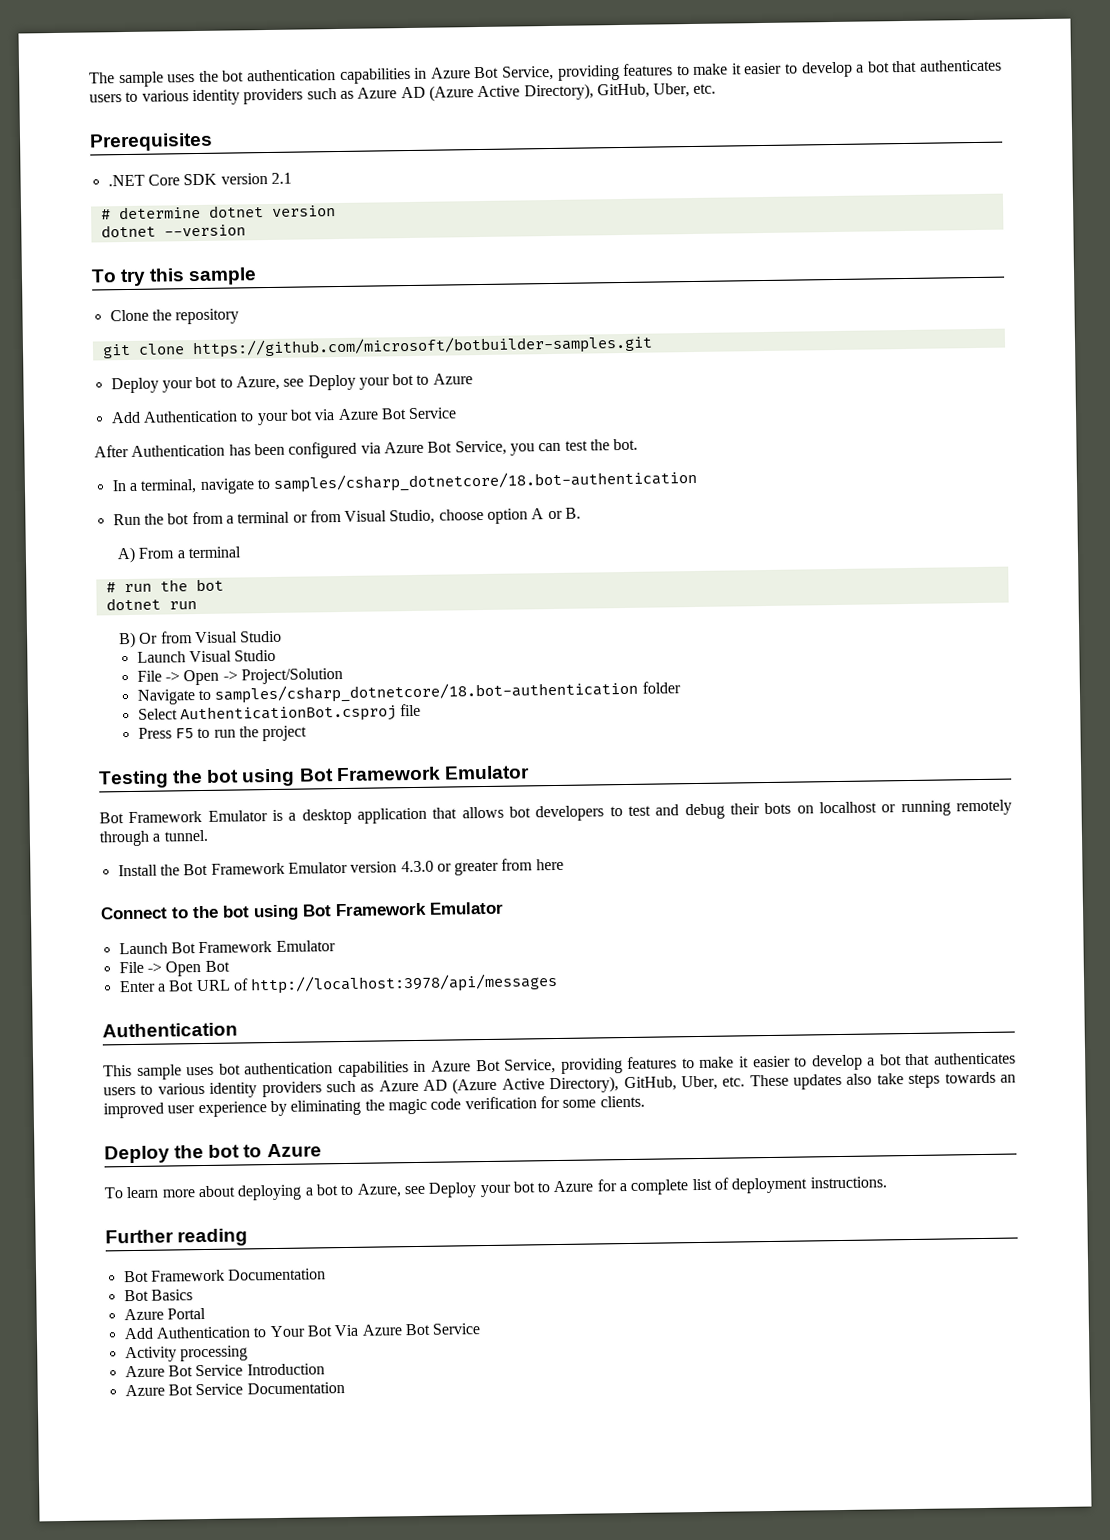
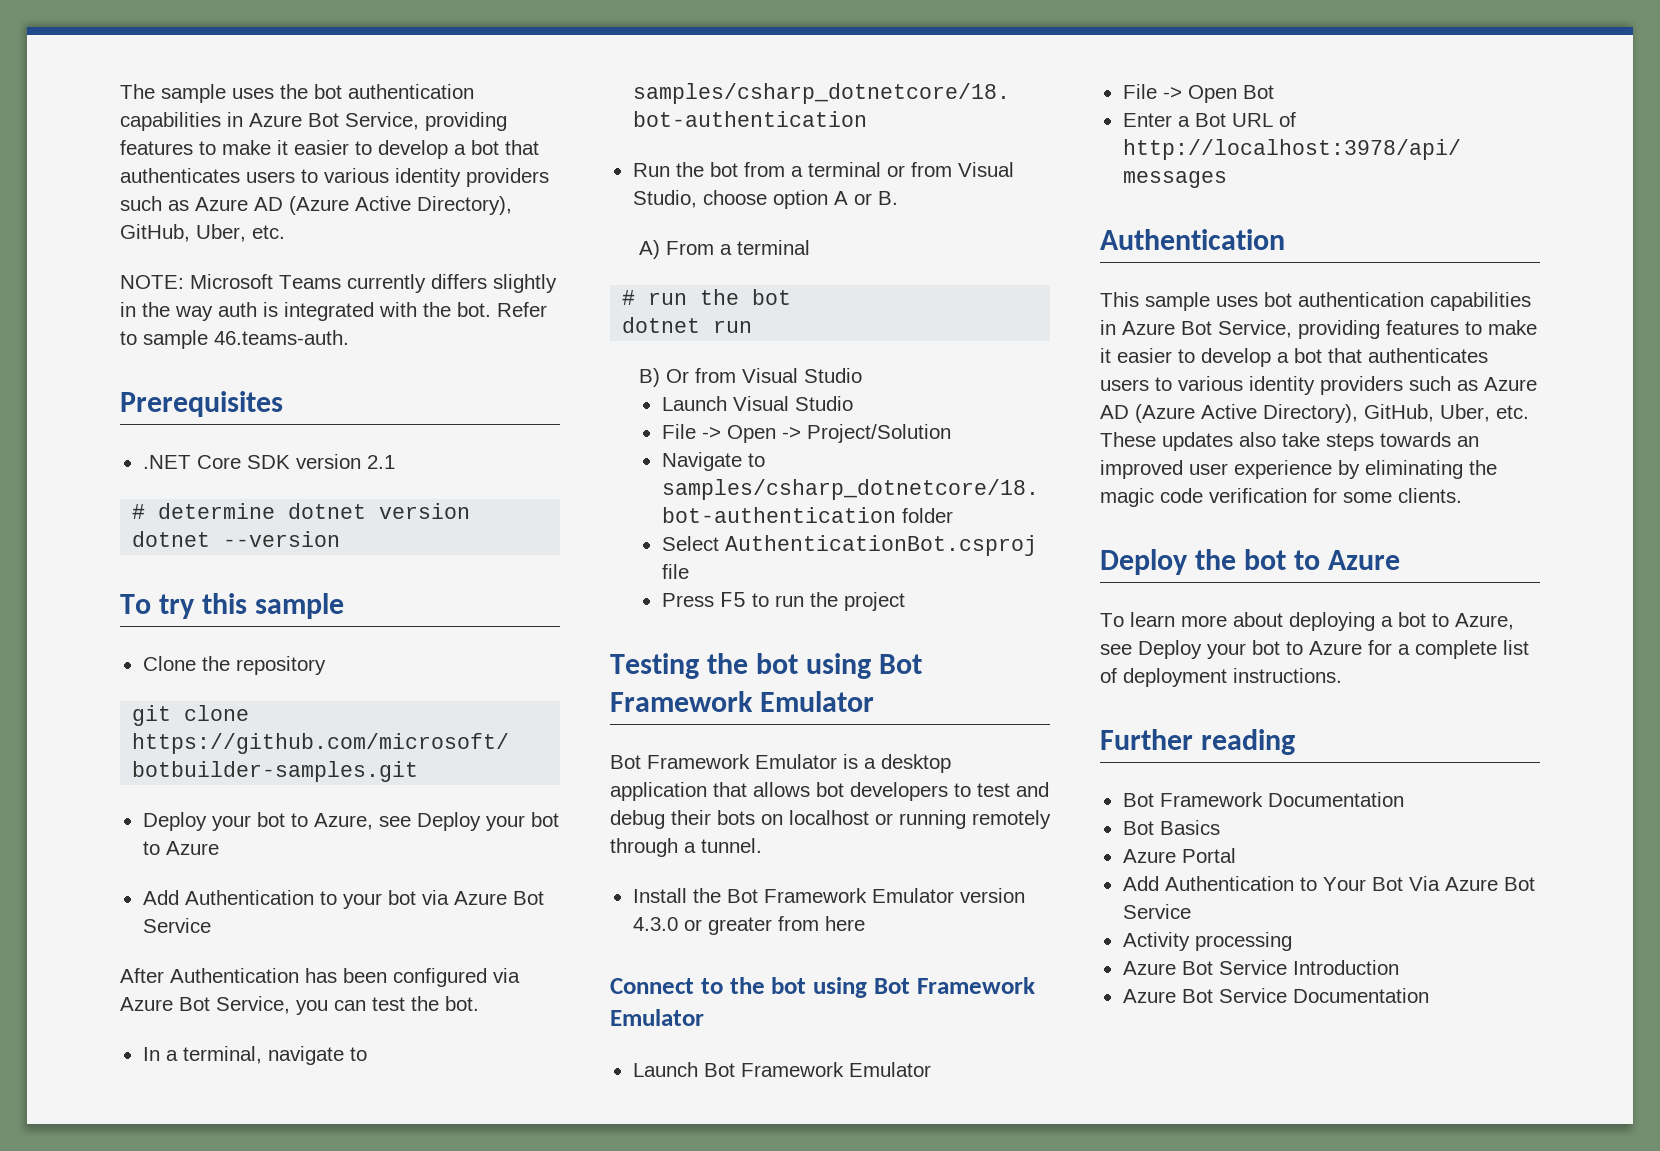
+ NOTE: Microsoft Teams currently differs slightly in the way auth is integrated with the bot. Refer to sample 46.teams-auth.

